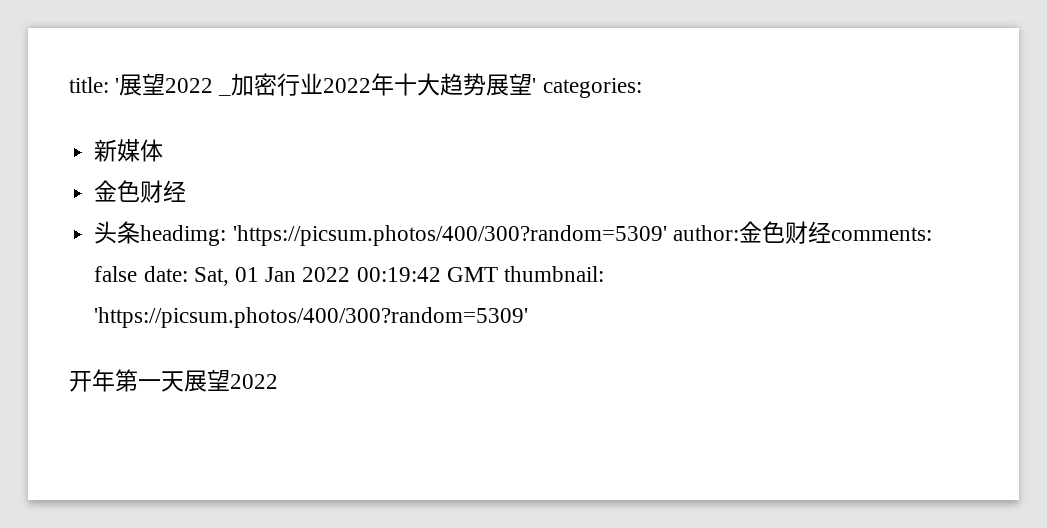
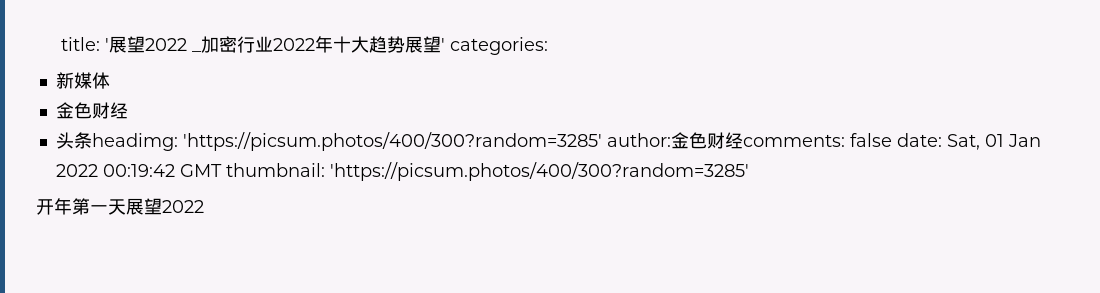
- 头条headimg: 'https://picsum.photos/400/300?random=5309' author:金色财经comments: false date: Sat, 01 Jan 2022 00:19:42 GMT thumbnail: 'https://picsum.photos/400/300?random=5309'
+ 头条headimg: 'https://picsum.photos/400/300?random=3285' author:金色财经comments: false date: Sat, 01 Jan 2022 00:19:42 GMT thumbnail: 'https://picsum.photos/400/300?random=3285'

